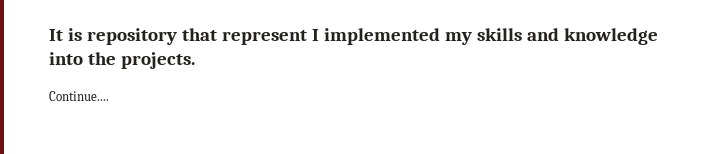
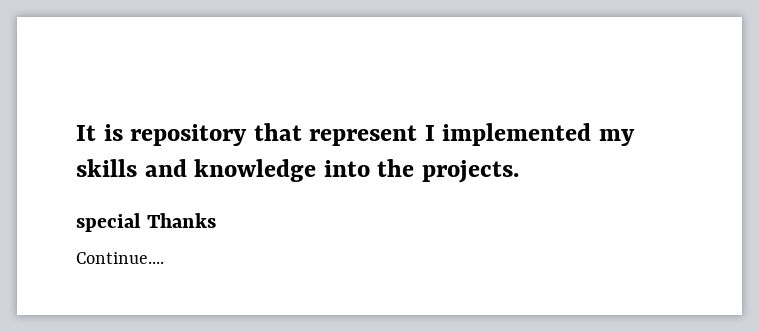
+ special Thanks

